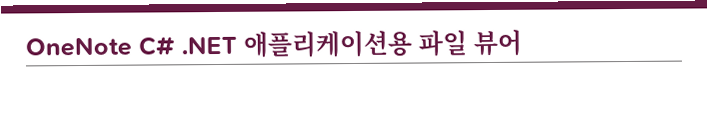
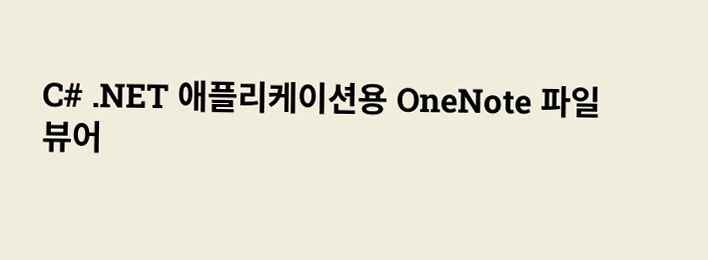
- OneNote C# .NET 애플리케이션용 파일 뷰어
+ C# .NET 애플리케이션용 OneNote 파일 뷰어

